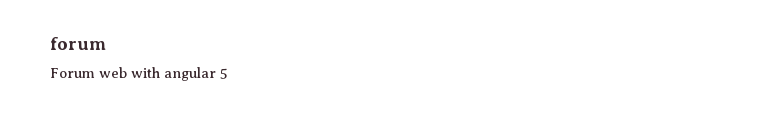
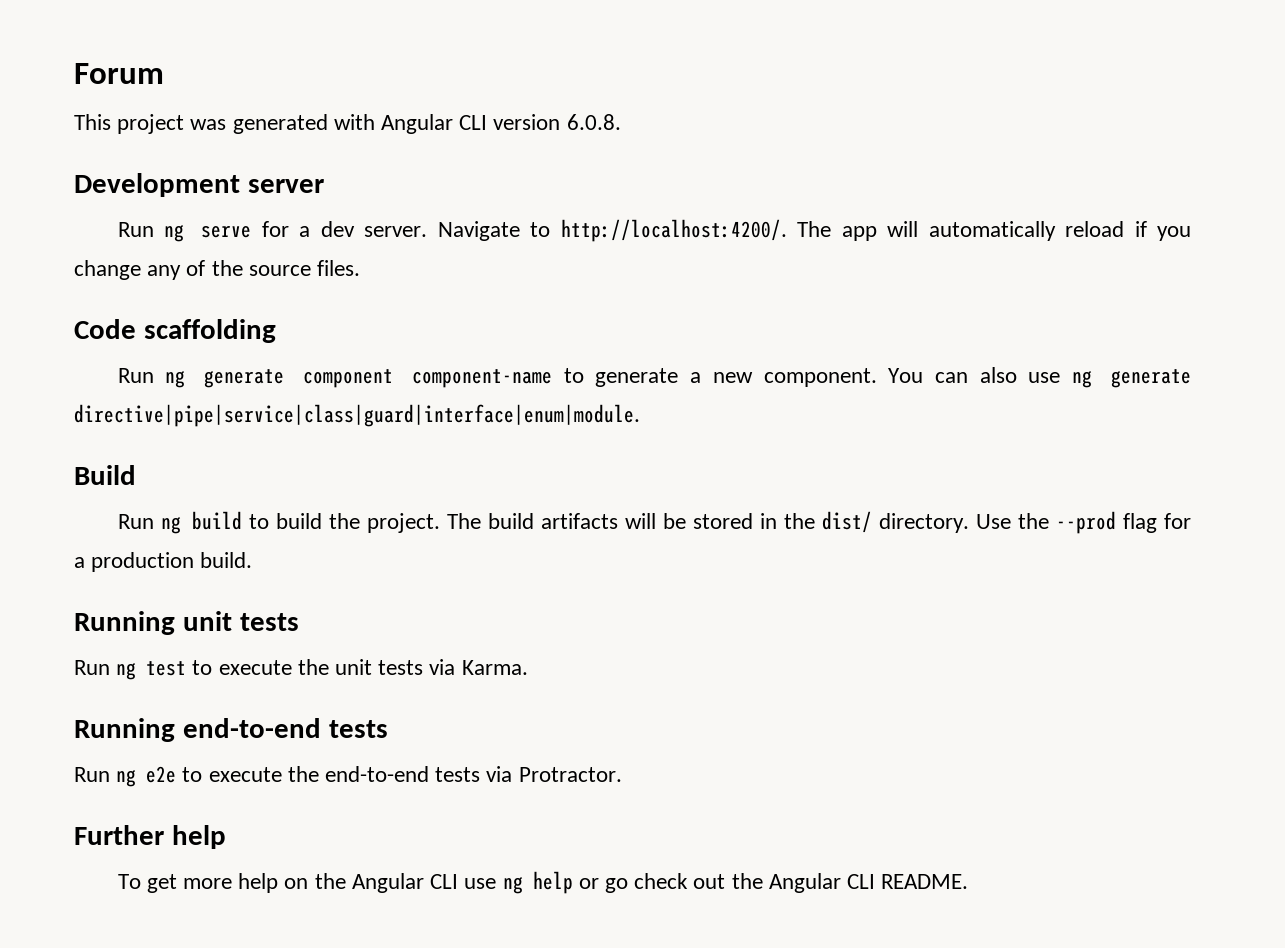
- forum
- Forum web with angular 5
+ Forum
+ This project was generated with Angular CLI version 6.0.8.
+ Development server
+ Run ng serve for a dev server. Navigate to http://localhost:4200/. The app will automatically reload if you change any of the source files.
+ Code scaffolding
+ Run ng generate component component-name to generate a new component. You can also use ng generate directive|pipe|service|class|guard|interface|enum|module.
+ Build
+ Run ng build to build the project. The build artifacts will be stored in the dist/ directory. Use the --prod flag for a production build.
+ Running unit tests
+ Run ng test to execute the unit tests via Karma.
+ Running end-to-end tests
+ Run ng e2e to execute the end-to-end tests via Protractor.
+ Further help
+ To get more help on the Angular CLI use ng help or go check out the Angular CLI README.

